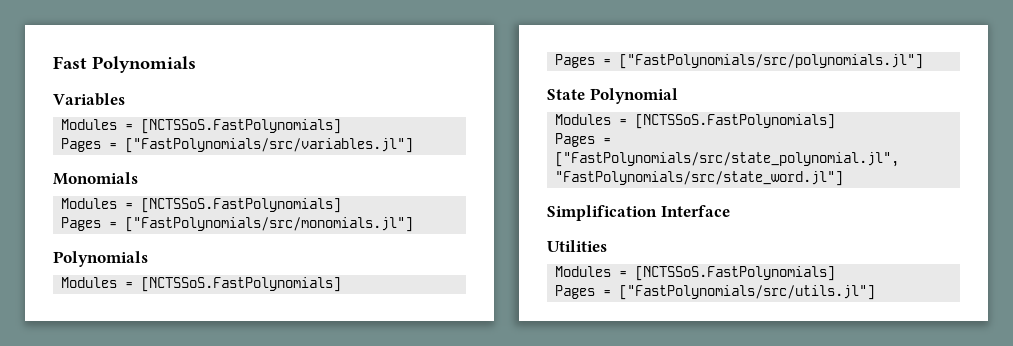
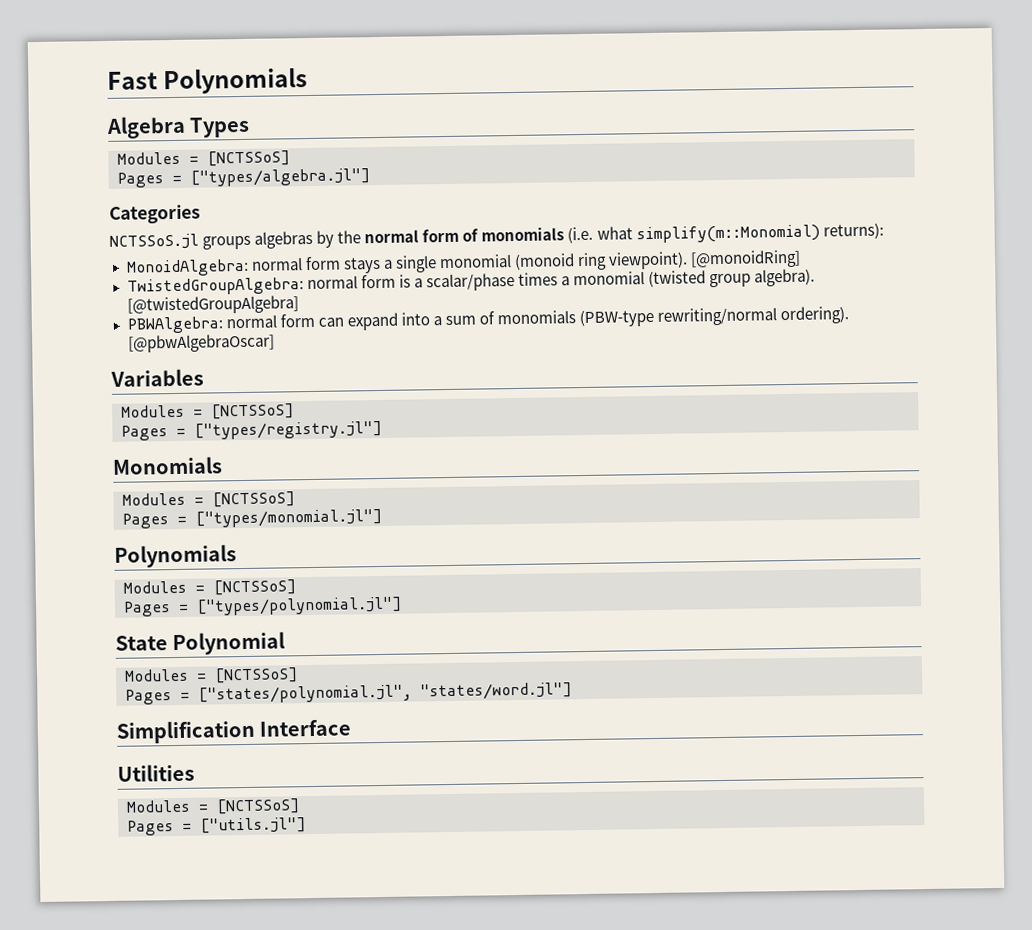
+ Algebra Types
+ Modules = [NCTSSoS]
+ Pages = ["types/algebra.jl"]
+ Categories
+ NCTSSoS.jl groups algebras by the normal form of monomials (i.e. what simplify(m::Monomial) returns):
+ MonoidAlgebra: normal form stays a single monomial (monoid ring viewpoint). [@monoidRing]
+ TwistedGroupAlgebra: normal form is a scalar/phase times a monomial (twisted group algebra). [@twistedGroupAlgebra]
+ PBWAlgebra: normal form can expand into a sum of monomials (PBW-type rewriting/normal ordering). [@pbwAlgebraOscar]
  Variables
- Modules = [NCTSSoS.FastPolynomials]
- Pages = ["FastPolynomials/src/variables.jl"]
+ Modules = [NCTSSoS]
+ Pages = ["types/registry.jl"]
  Monomials
- Modules = [NCTSSoS.FastPolynomials]
- Pages = ["FastPolynomials/src/monomials.jl"]
+ Modules = [NCTSSoS]
+ Pages = ["types/monomial.jl"]
  Polynomials
- Modules = [NCTSSoS.FastPolynomials]
- Pages = ["FastPolynomials/src/polynomials.jl"]
+ Modules = [NCTSSoS]
+ Pages = ["types/polynomial.jl"]
  State Polynomial
- Modules = [NCTSSoS.FastPolynomials]
- Pages = ["FastPolynomials/src/state_polynomial.jl", "FastPolynomials/src/state_word.jl"]
+ Modules = [NCTSSoS]
+ Pages = ["states/polynomial.jl", "states/word.jl"]
  Utilities
- Modules = [NCTSSoS.FastPolynomials]
- Pages = ["FastPolynomials/src/utils.jl"]
+ Modules = [NCTSSoS]
+ Pages = ["utils.jl"]

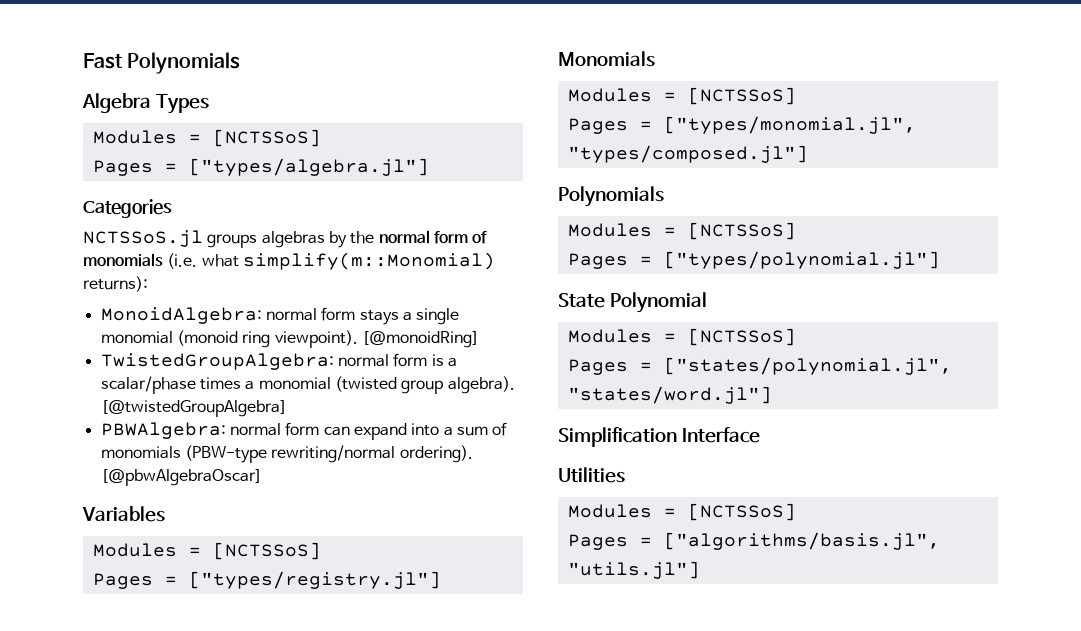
- Pages = ["types/monomial.jl"]
+ Pages = ["types/monomial.jl", "types/composed.jl"]
- Pages = ["utils.jl"]
+ Pages = ["algorithms/basis.jl", "utils.jl"]

